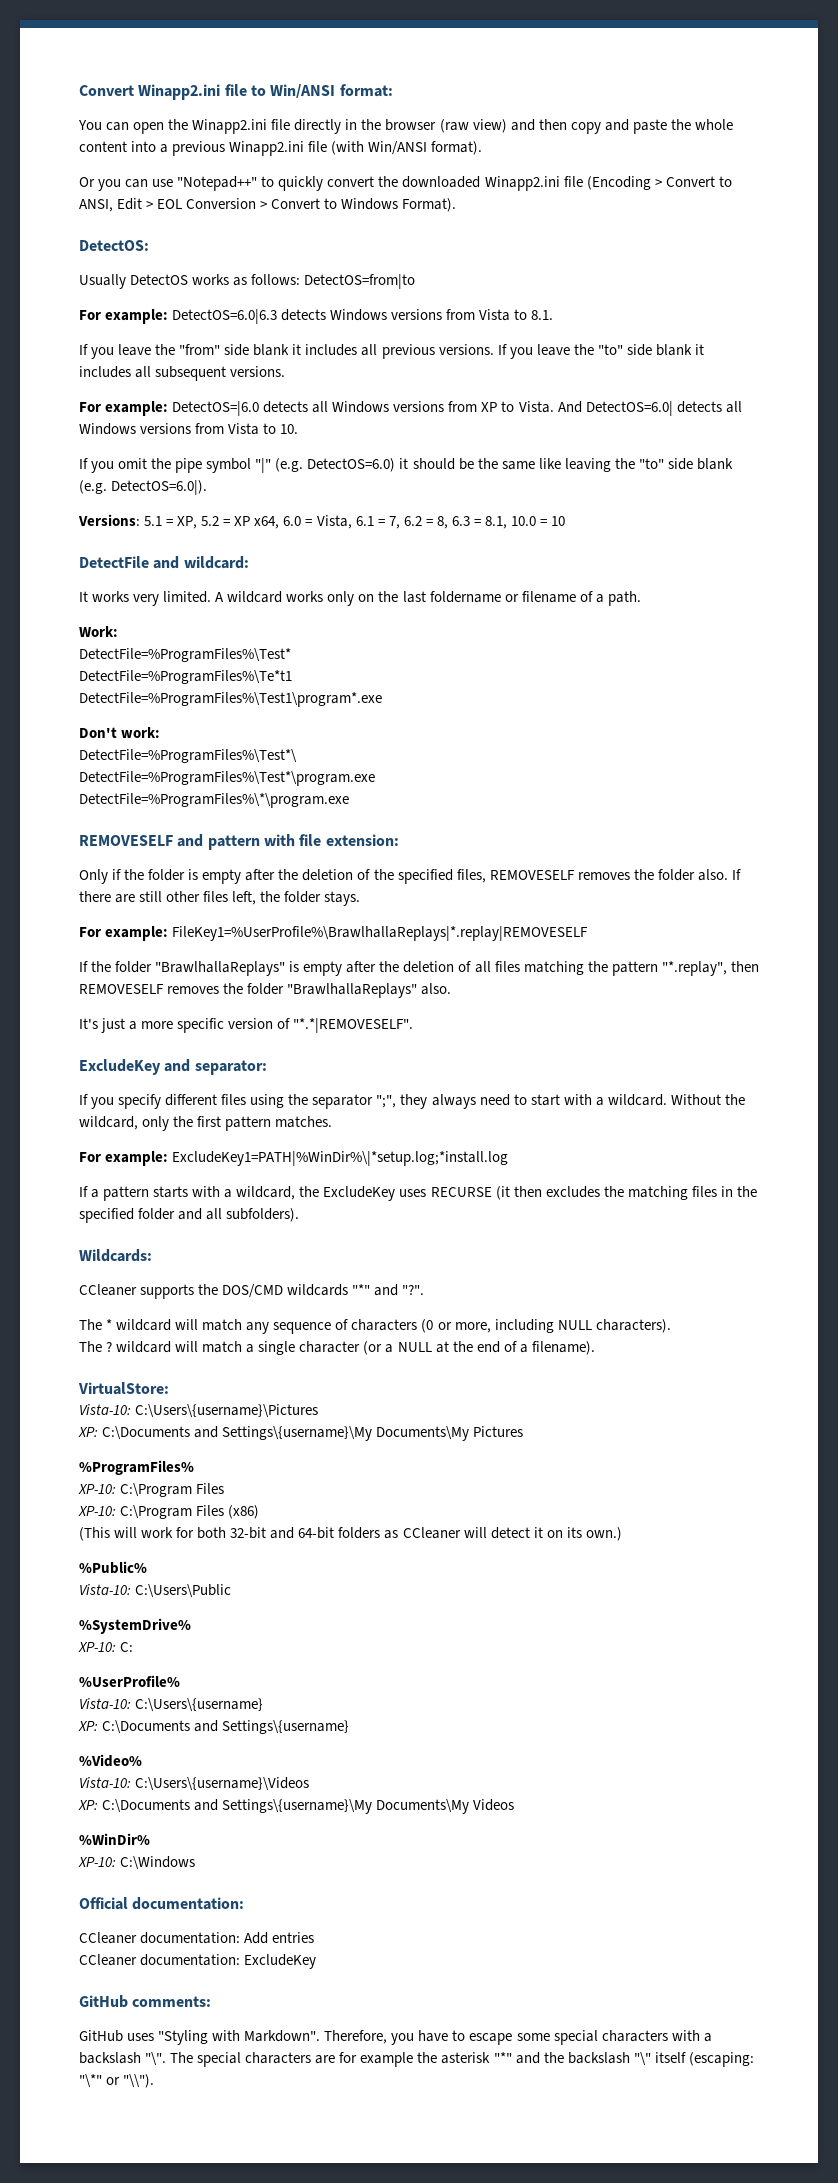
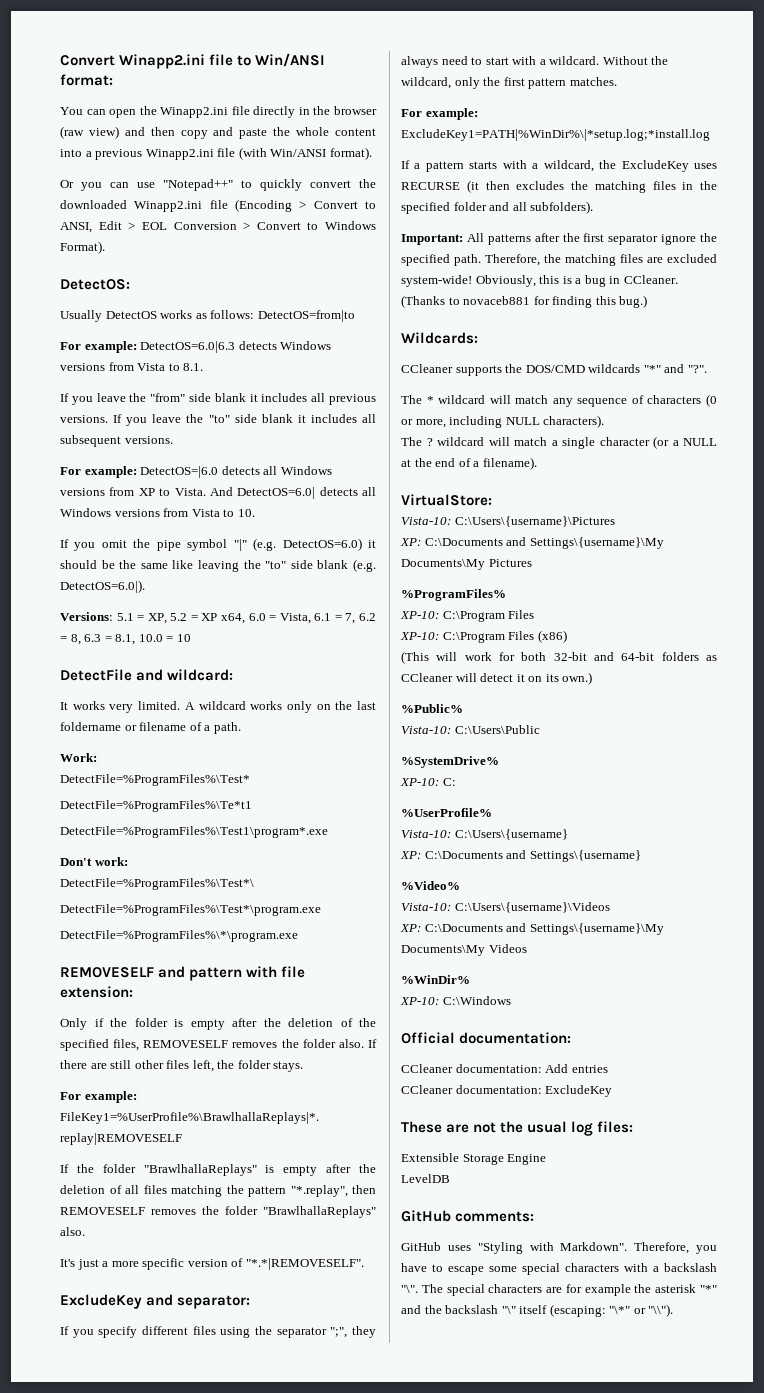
+ Important: All patterns after the first separator ignore the specified path. Therefore, the matching files are excluded system-wide! Obviously, this is a bug in CCleaner. (Thanks to novaceb881 for finding this bug.)
+ These are not the usual log files:
+ Extensible Storage Engine
+ LevelDB

